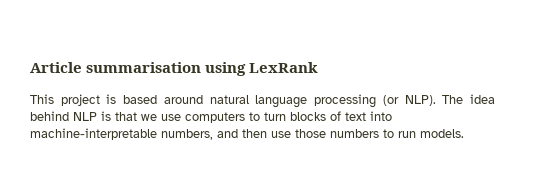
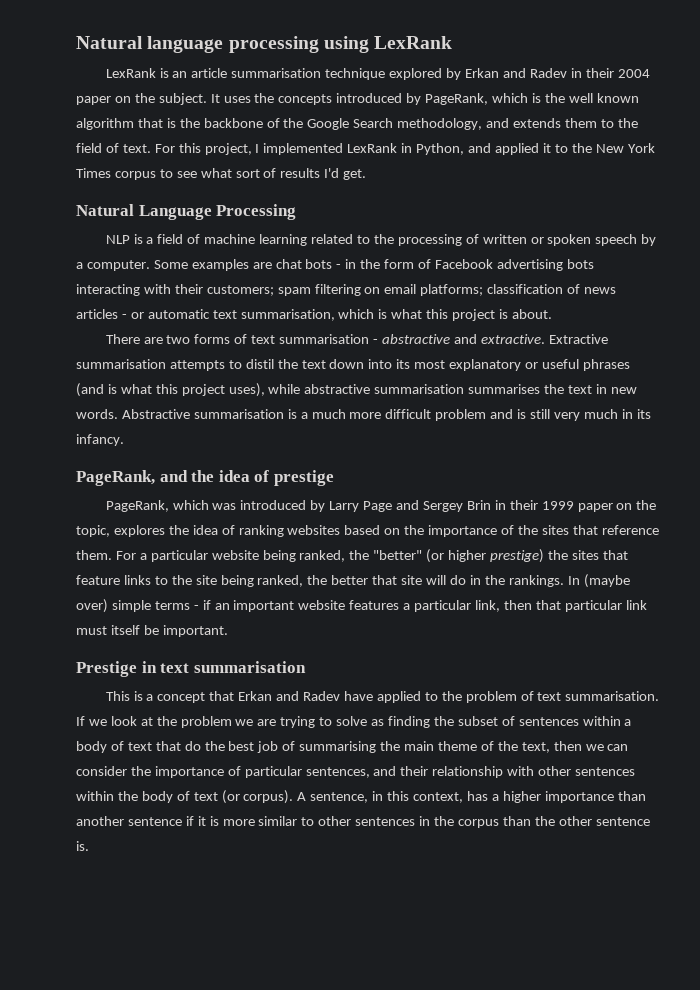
- Article summarisation using LexRank
+ Natural language processing using LexRank
- This project is based around natural language processing (or NLP). The idea behind NLP is that we use computers to turn blocks of text into machine-interpretable numbers, and then use those numbers to run models.
+ LexRank is an article summarisation technique explored by Erkan and Radev in their 2004 paper on the subject. It uses the concepts introduced by PageRank, which is the well known algorithm that is the backbone of the Google Search methodology, and extends them to the field of text. For this project, I implemented LexRank in Python, and applied it to the New York Times corpus to see what sort of results I'd get.
+ Natural Language Processing
+ NLP is a field of machine learning related to the processing of written or spoken speech by a computer. Some examples are chat bots - in the form of Facebook advertising bots interacting with their customers; spam filtering on email platforms; classification of news articles - or automatic text summarisation, which is what this project is about.
+ There are two forms of text summarisation - abstractive and extractive. Extractive summarisation attempts to distil the text down into its most explanatory or useful phrases (and is what this project uses), while abstractive summarisation summarises the text in new words. Abstractive summarisation is a much more difficult problem and is still very much in its infancy.
+ PageRank, and the idea of prestige
+ PageRank, which was introduced by Larry Page and Sergey Brin in their 1999 paper on the topic, explores the idea of ranking websites based on the importance of the sites that reference them. For a particular website being ranked, the "better" (or higher prestige) the sites that feature links to the site being ranked, the better that site will do in the rankings. In (maybe over) simple terms - if an important website features a particular link, then that particular link must itself be important.
+ Prestige in text summarisation
+ This is a concept that Erkan and Radev have applied to the problem of text summarisation. If we look at the problem we are trying to solve as finding the subset of sentences within a body of text that do the best job of summarising the main theme of the text, then we can consider the importance of particular sentences, and their relationship with other sentences within the body of text (or corpus). A sentence, in this context, has a higher importance than another sentence if it is more similar to other sentences in the corpus than the other sentence is.

